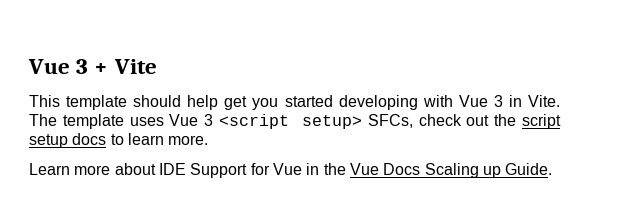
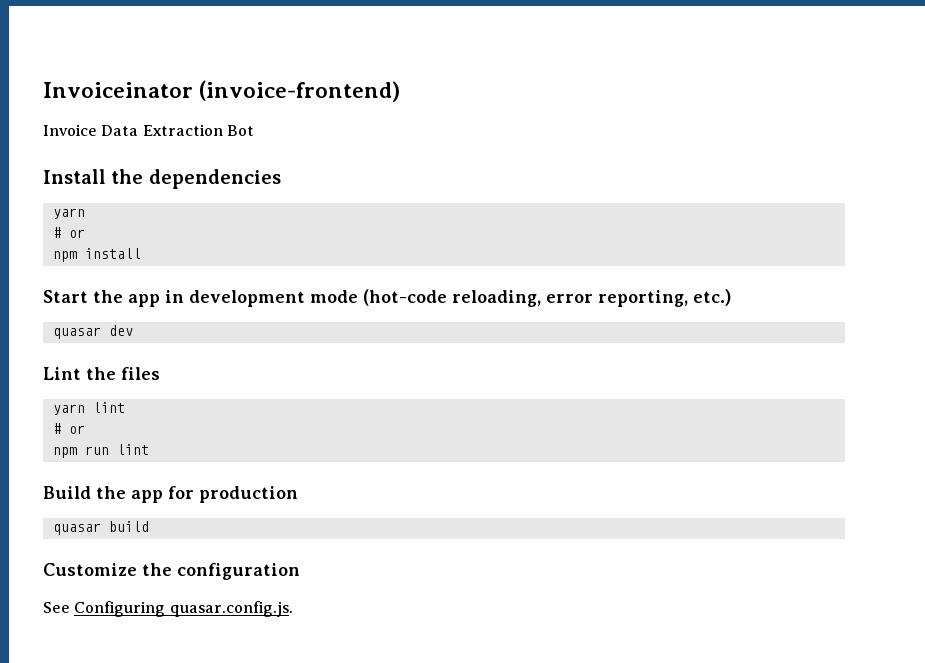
- Vue 3 + Vite
- This template should help get you started developing with Vue 3 in Vite. The template uses Vue 3 <script setup> SFCs, check out the script setup docs to learn more.
- Learn more about IDE Support for Vue in the Vue Docs Scaling up Guide.
+ Invoiceinator (invoice-frontend)
+ Invoice Data Extraction Bot
+ Install the dependencies
+ yarn
+ # or
+ npm install
+ Start the app in development mode (hot-code reloading, error reporting, etc.)
+ quasar dev
+ Lint the files
+ yarn lint
+ # or
+ npm run lint
+ Build the app for production
+ quasar build
+ Customize the configuration
+ See Configuring quasar.config.js.

